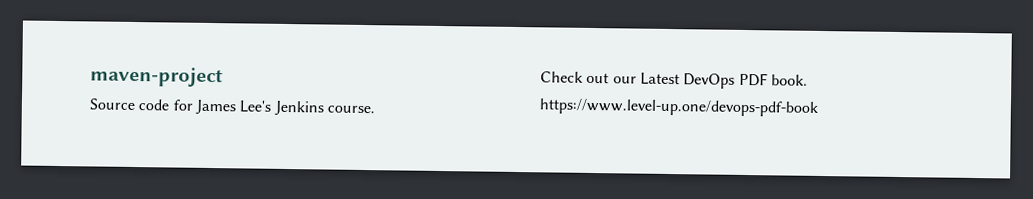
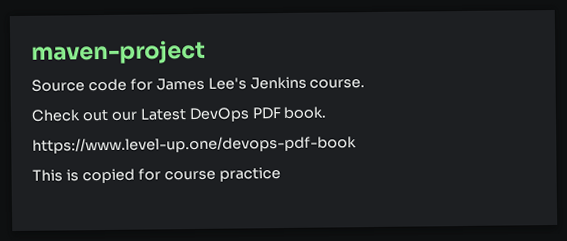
+ This is copied for course practice

